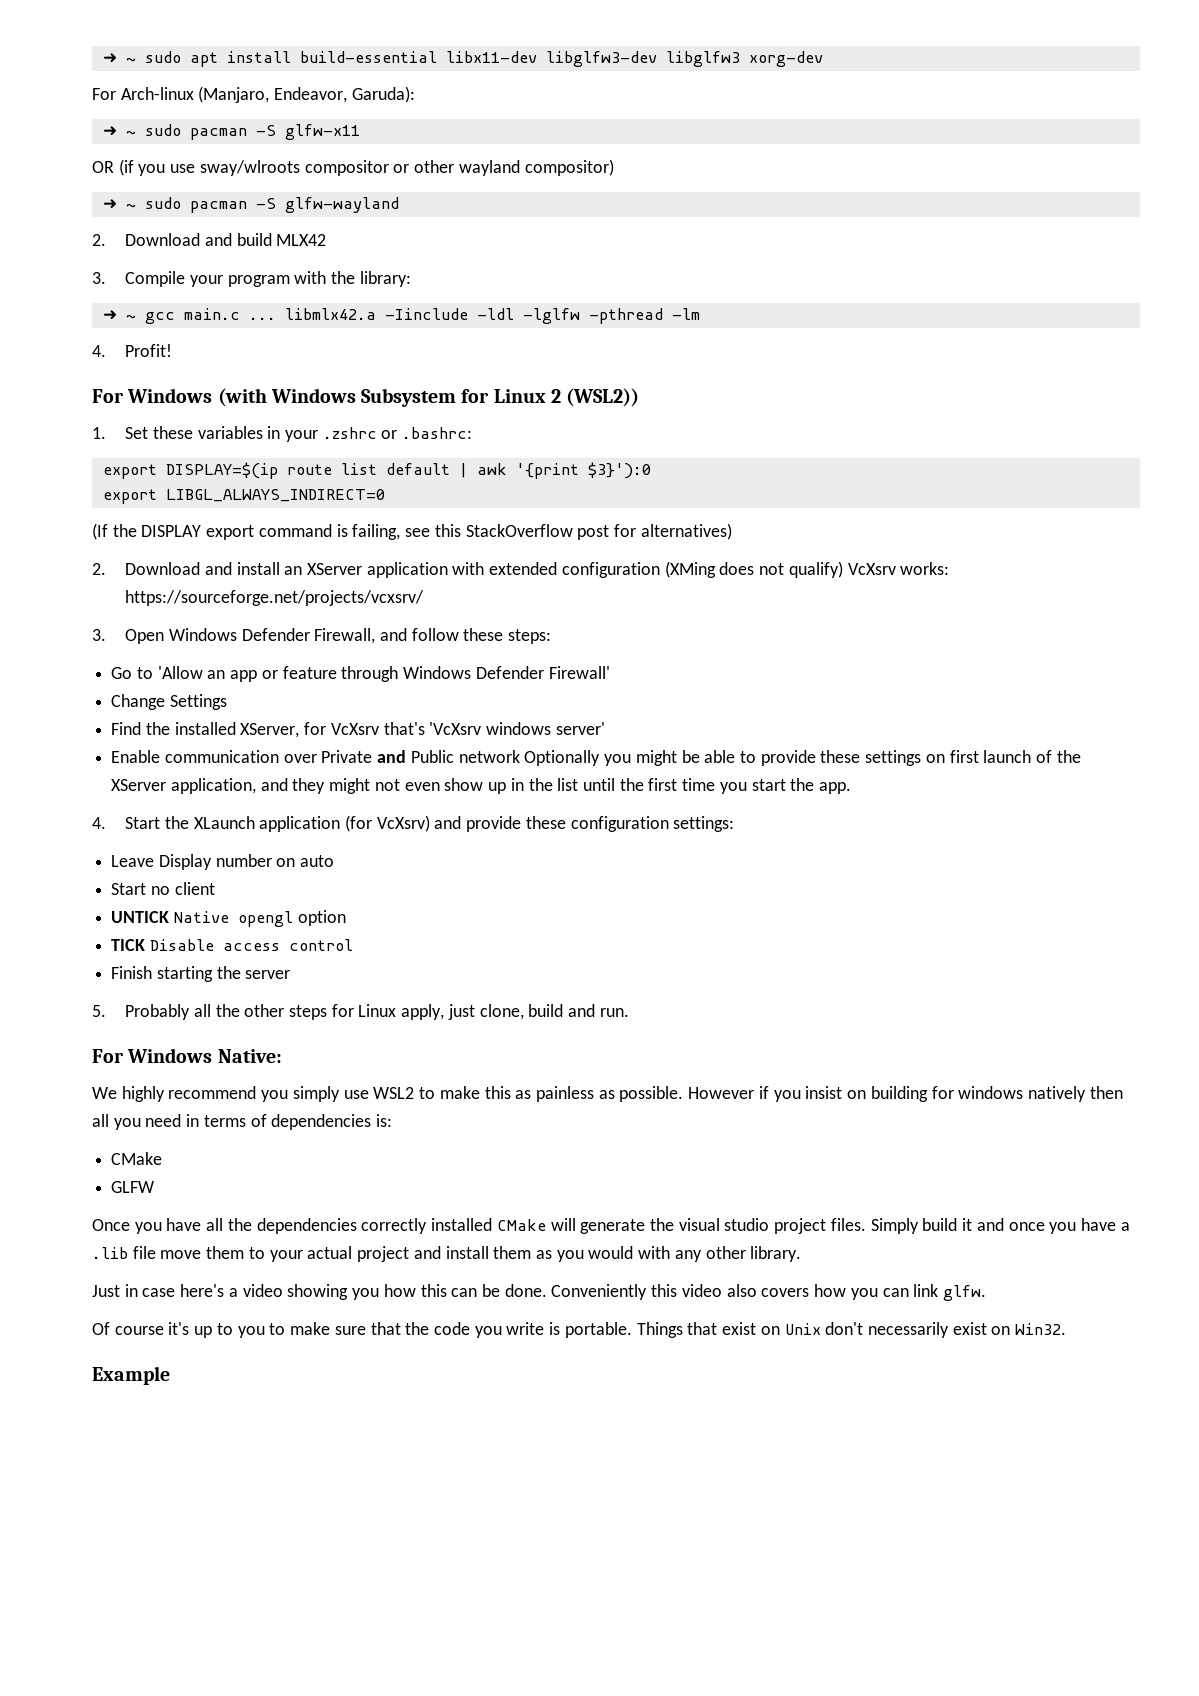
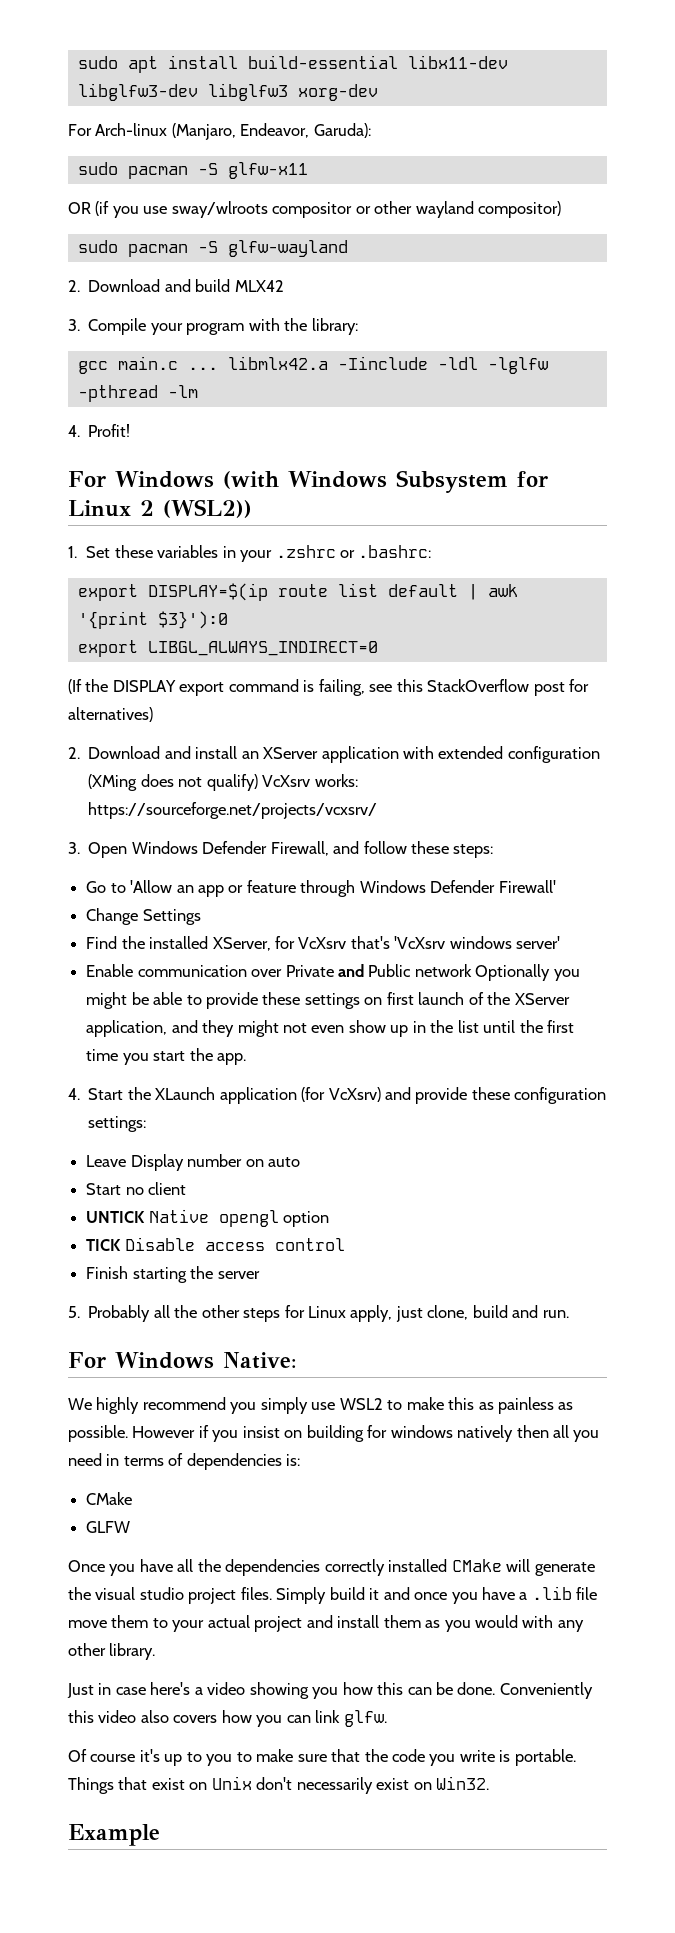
- ➜ ~ sudo apt install build-essential libx11-dev libglfw3-dev libglfw3 xorg-dev
+ sudo apt install build-essential libx11-dev libglfw3-dev libglfw3 xorg-dev
- ➜ ~ sudo pacman -S glfw-x11
+ sudo pacman -S glfw-x11
- ➜ ~ sudo pacman -S glfw-wayland
+ sudo pacman -S glfw-wayland
- ➜ ~ gcc main.c ... libmlx42.a -Iinclude -ldl -lglfw -pthread -lm
+ gcc main.c ... libmlx42.a -Iinclude -ldl -lglfw -pthread -lm

